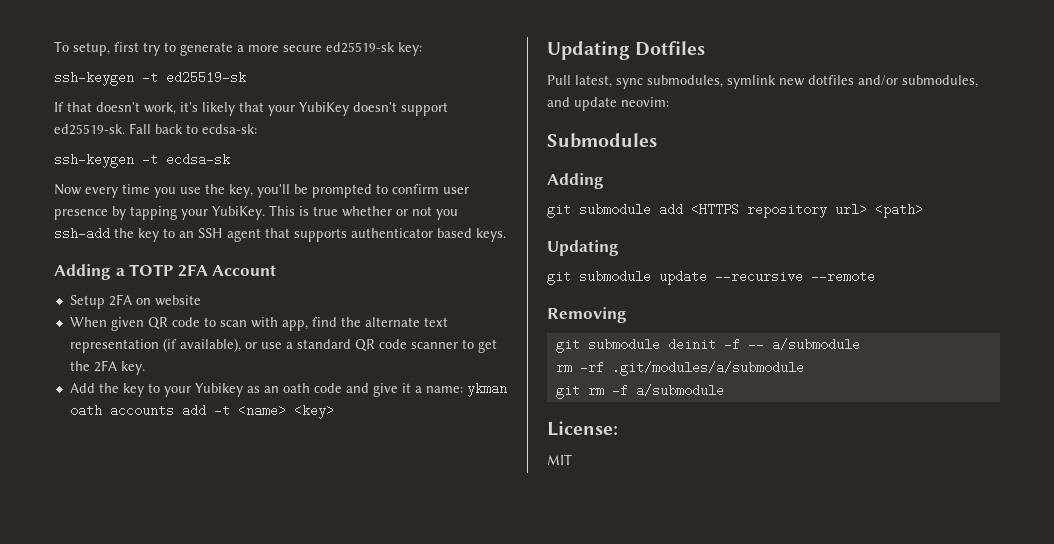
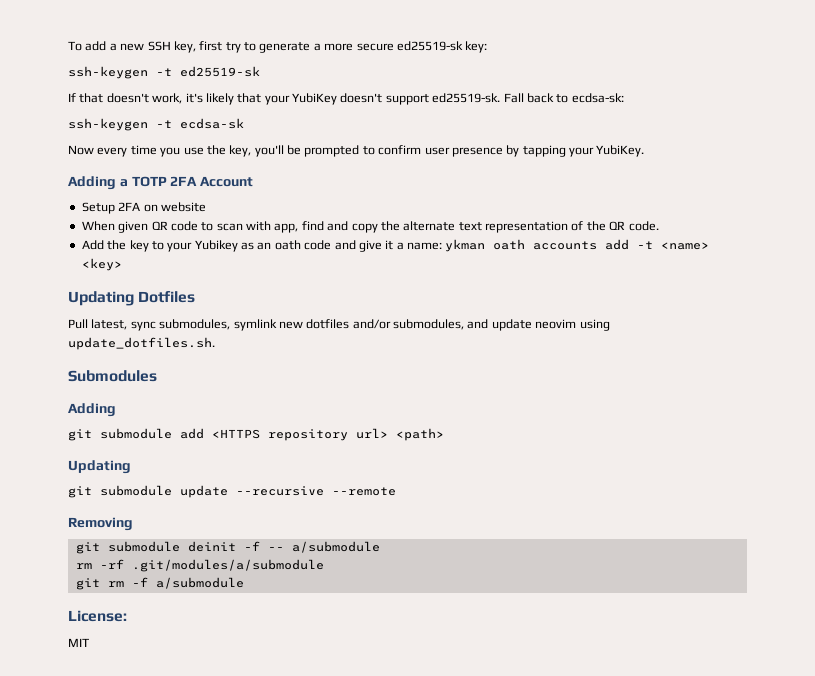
- To setup, first try to generate a more secure ed25519-sk key:
+ To add a new SSH key, first try to generate a more secure ed25519-sk key:
- This is true whether or not you ssh-add the key to an SSH agent that supports authenticator based keys.
- When given QR code to scan with app, find the alternate text representation (if available), or use a standard QR code scanner to get the 2FA key.
+ When given QR code to scan with app, find and copy the alternate text representation of the QR code.
- Pull latest, sync submodules, symlink new dotfiles and/or submodules, and update neovim:
+ Pull latest, sync submodules, symlink new dotfiles and/or submodules, and update neovim using update_dotfiles.sh.

